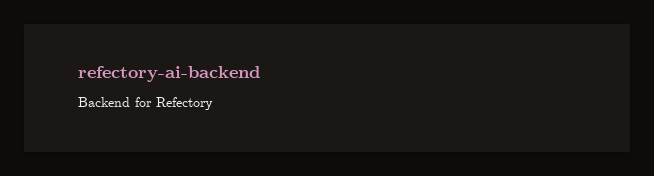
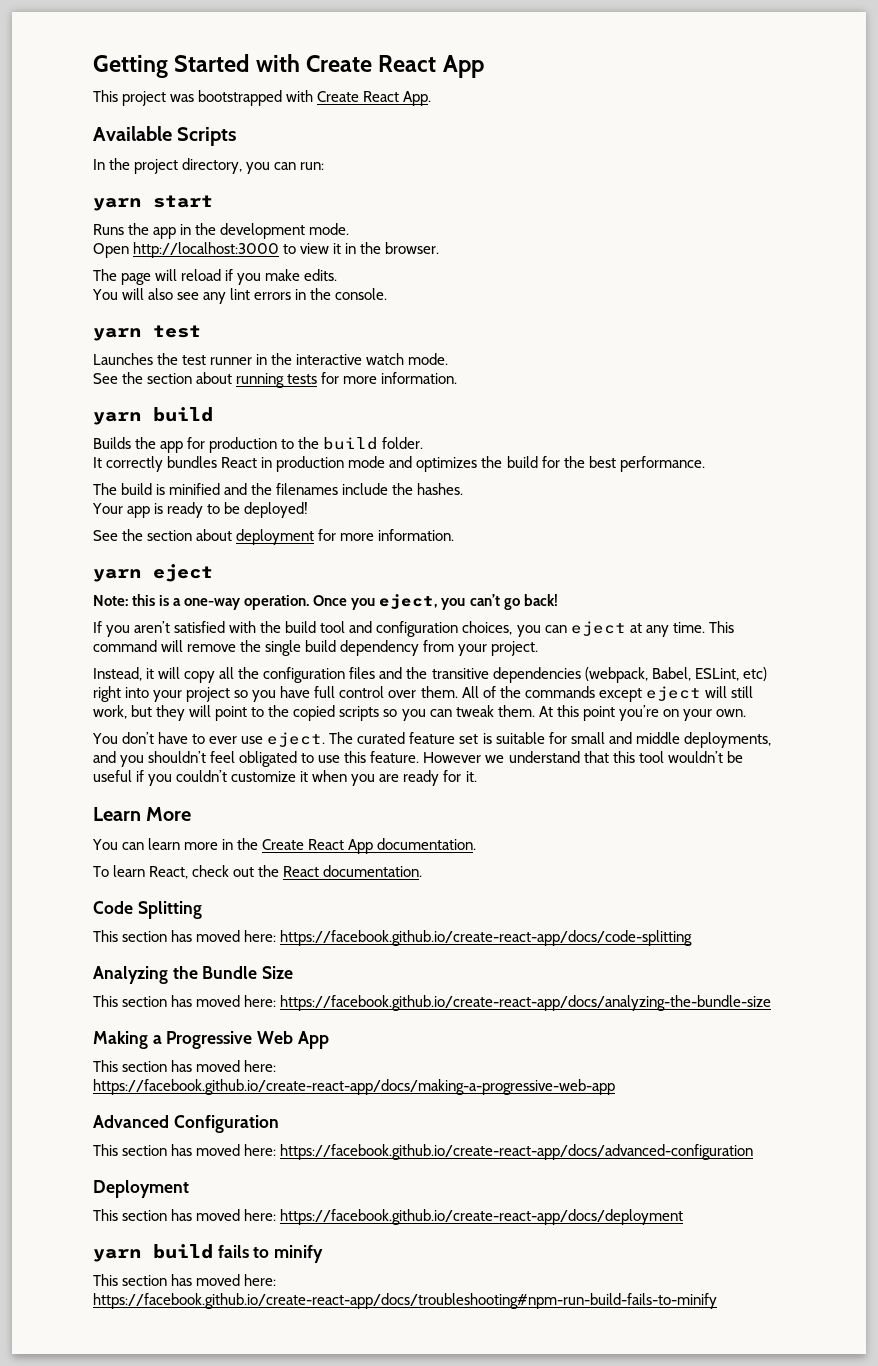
- refectory-ai-backend
- Backend for Refectory
+ Getting Started with Create React App
+ This project was bootstrapped with Create React App.
+ Available Scripts
+ In the project directory, you can run:
+ yarn start
+ Runs the app in the development mode.
+ Open http://localhost:3000 to view it in the browser.
+ The page will reload if you make edits.
+ You will also see any lint errors in the console.
+ yarn test
+ Launches the test runner in the interactive watch mode.
+ See the section about running tests for more information.
+ yarn build
+ Builds the app for production to the build folder.
+ It correctly bundles React in production mode and optimizes the build for the best performance.
+ The build is minified and the filenames include the hashes.
+ Your app is ready to be deployed!
+ See the section about deployment for more information.
+ yarn eject
+ Note: this is a one-way operation. Once you eject, you can’t go back!
+ If you aren’t satisfied with the build tool and configuration choices, you can eject at any time. This command will remove the single build dependency from your project.
+ Instead, it will copy all the configuration files and the transitive dependencies (webpack, Babel, ESLint, etc) right into your project so you have full control over them. All of the commands except eject will still work, but they will point to the copied scripts so you can tweak them. At this point you’re on your own.
+ You don’t have to ever use eject. The curated feature set is suitable for small and middle deployments, and you shouldn’t feel obligated to use this feature. However we understand that this tool wouldn’t be useful if you couldn’t customize it when you are ready for it.
+ Learn More
+ You can learn more in the Create React App documentation.
+ To learn React, check out the React documentation.
+ Code Splitting
+ This section has moved here: https://facebook.github.io/create-react-app/docs/code-splitting
+ Analyzing the Bundle Size
+ This section has moved here: https://facebook.github.io/create-react-app/docs/analyzing-the-bundle-size
+ Making a Progressive Web App
+ This section has moved here: https://facebook.github.io/create-react-app/docs/making-a-progressive-web-app
+ Advanced Configuration
+ This section has moved here: https://facebook.github.io/create-react-app/docs/advanced-configuration
+ Deployment
+ This section has moved here: https://facebook.github.io/create-react-app/docs/deployment
+ yarn build fails to minify
+ This section has moved here: https://facebook.github.io/create-react-app/docs/troubleshooting#npm-run-build-fails-to-minify

